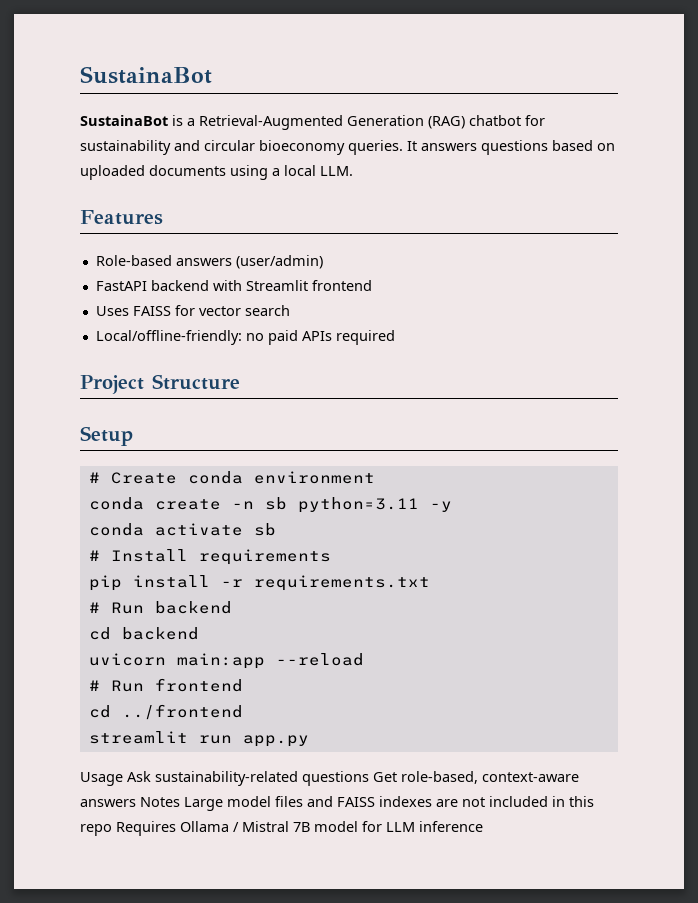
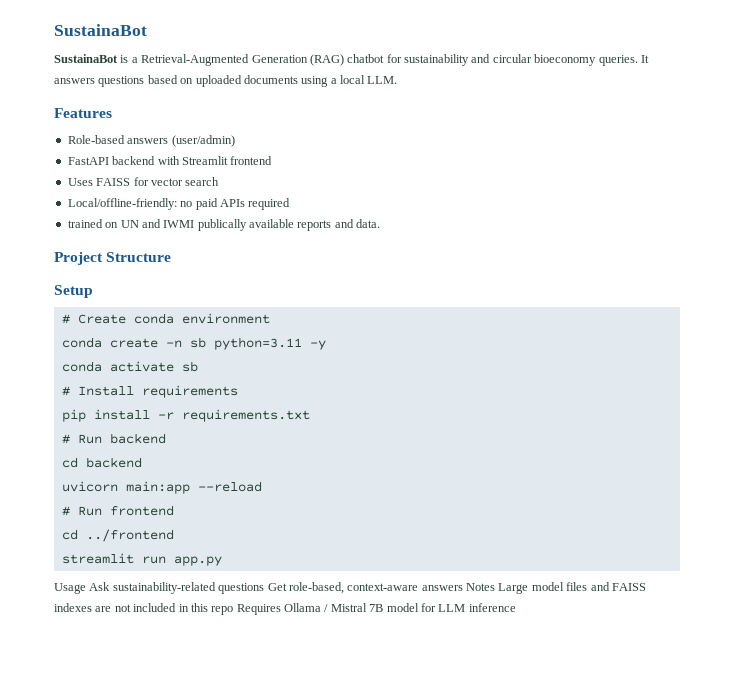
+ trained on UN and IWMI publically available reports and data.

